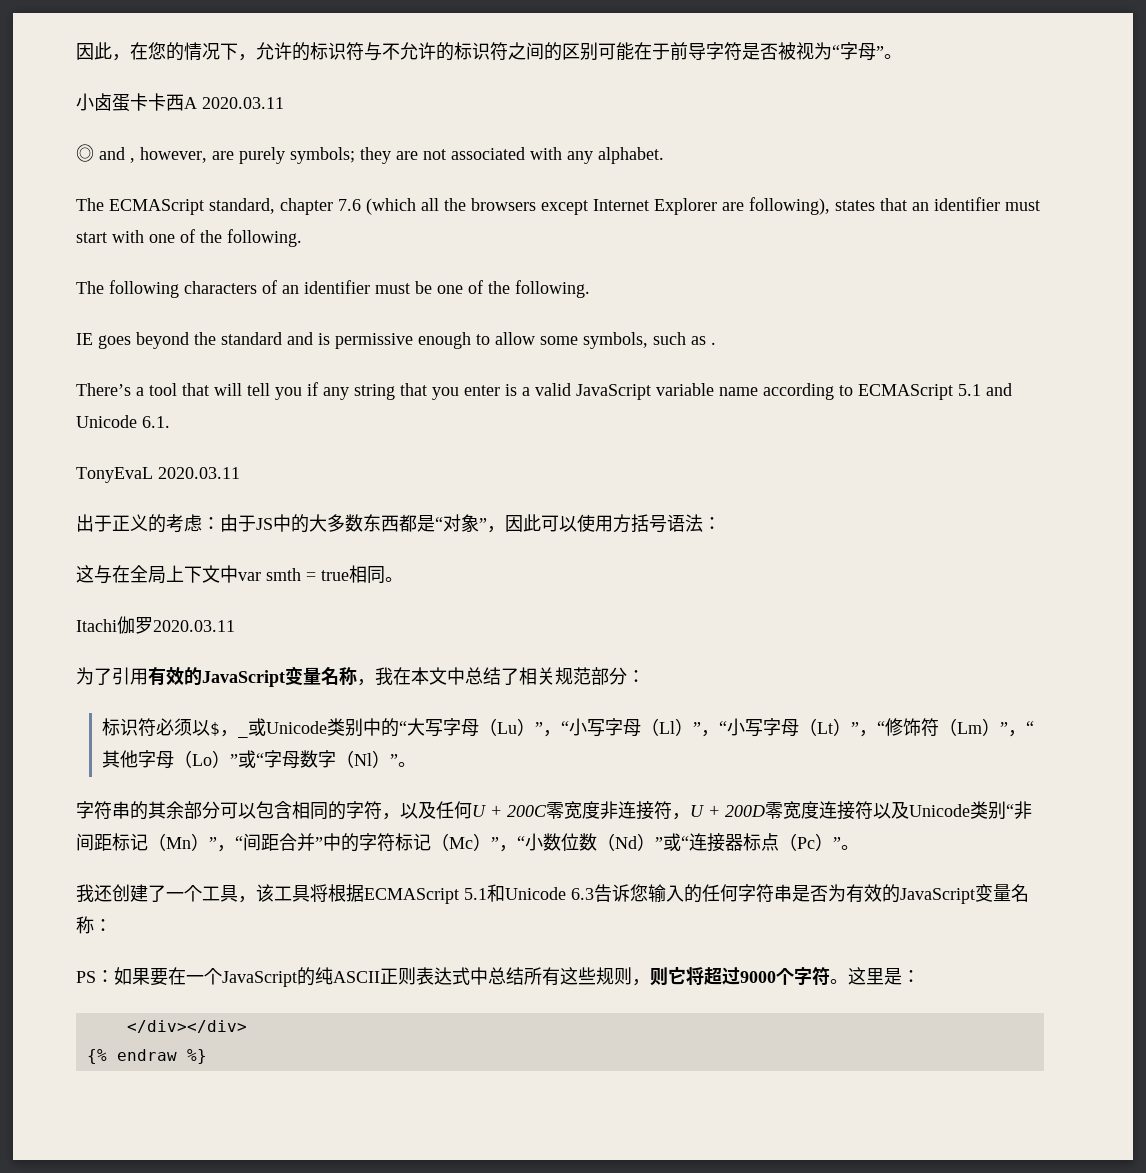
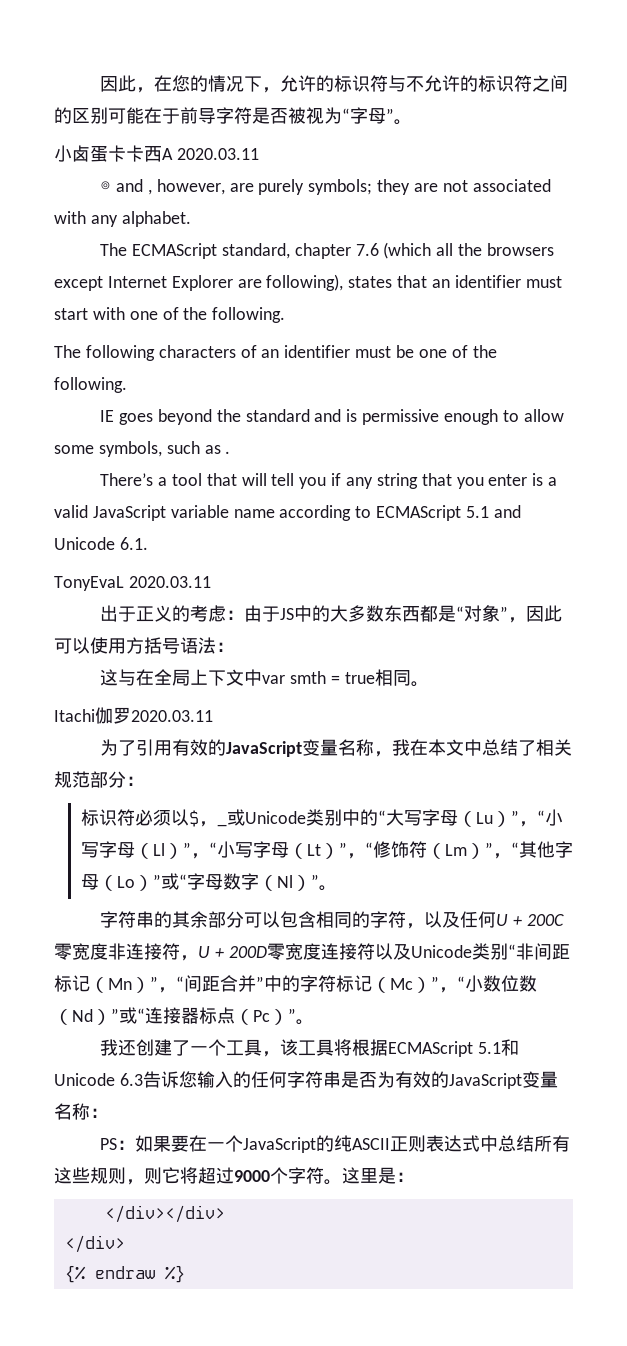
+ </div>

